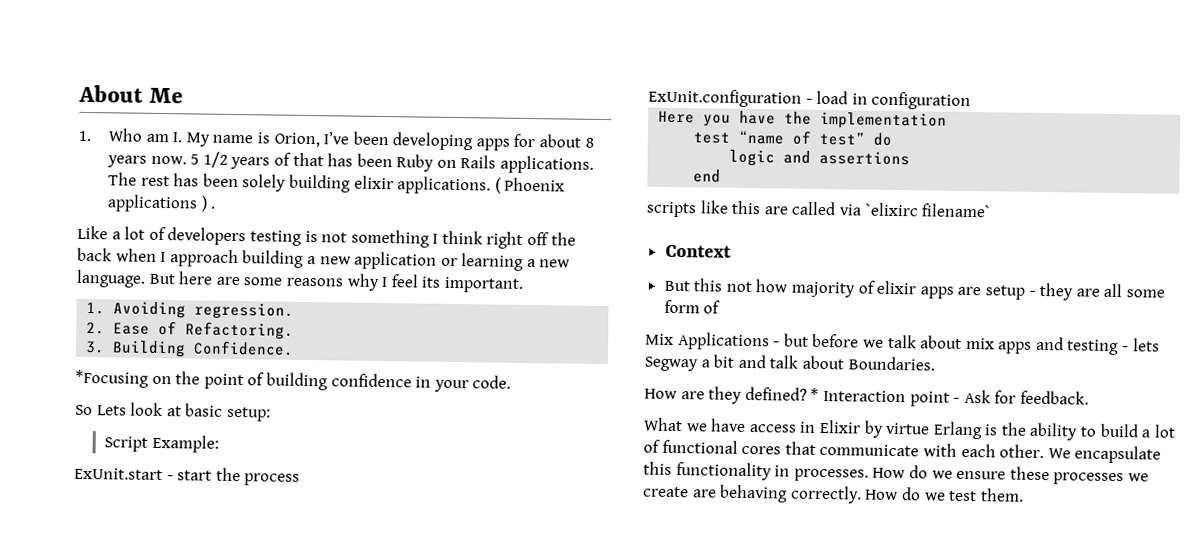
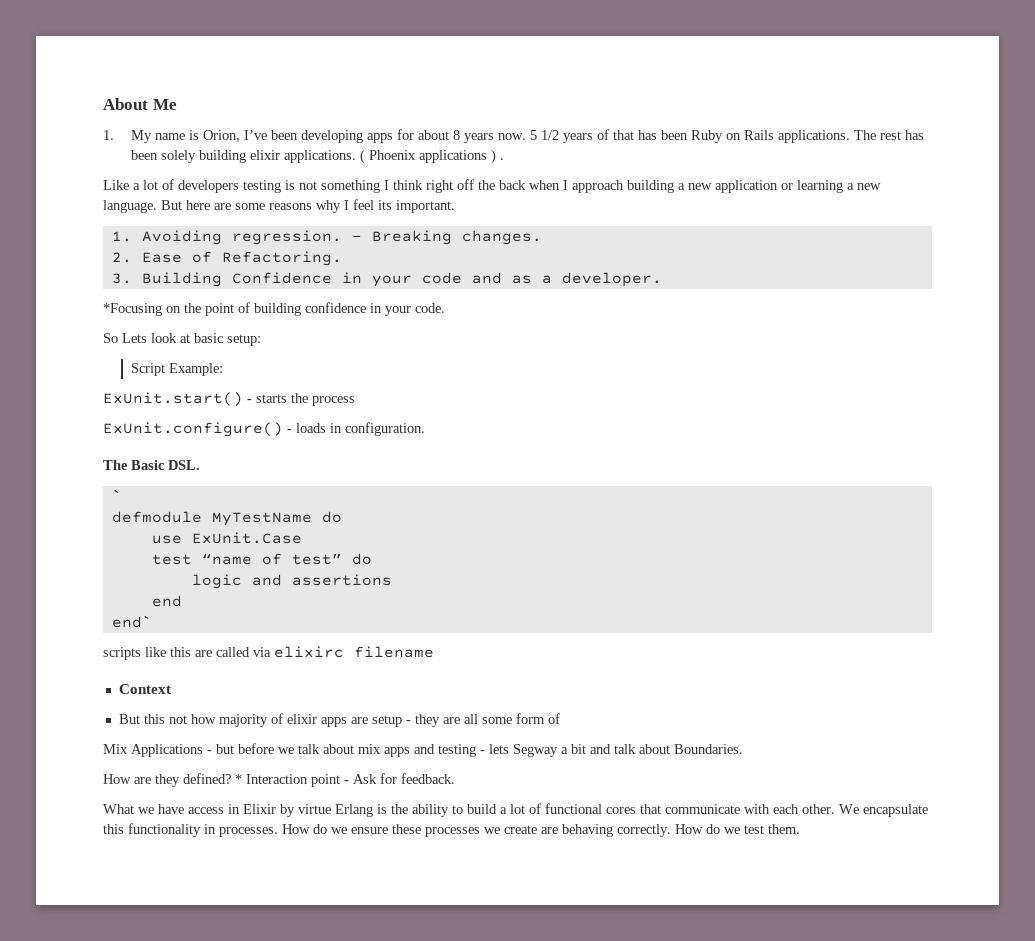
- 1. Who am I. My name is Orion, I’ve been developing apps for about 8 years now.
+ 1. My name is Orion, I’ve been developing apps for about 8 years now.
+ - Breaking changes.
- 3. Building Confidence.
+ 3. Building Confidence in your code and as a developer.
- ExUnit.start - start the process
+ ExUnit.start() - starts the process
- ExUnit.configuration - load in configuration
- Here you have the implementation
+ ExUnit.configure() - loads in configuration.
+ The Basic DSL.
+ `
+ defmodule MyTestName do
+ use ExUnit.Case
+ end`
- scripts like this are called via `elixirc filename`
+ scripts like this are called via elixirc filename

